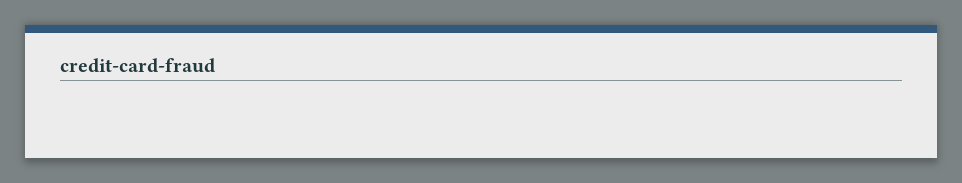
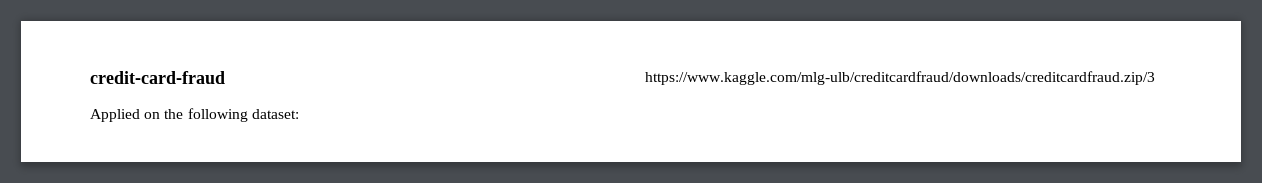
+ Applied on the following dataset: https://www.kaggle.com/mlg-ulb/creditcardfraud/downloads/creditcardfraud.zip/3

